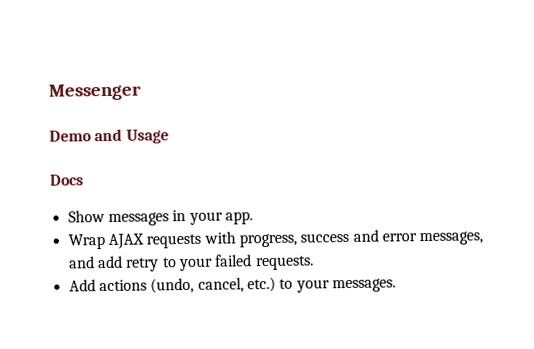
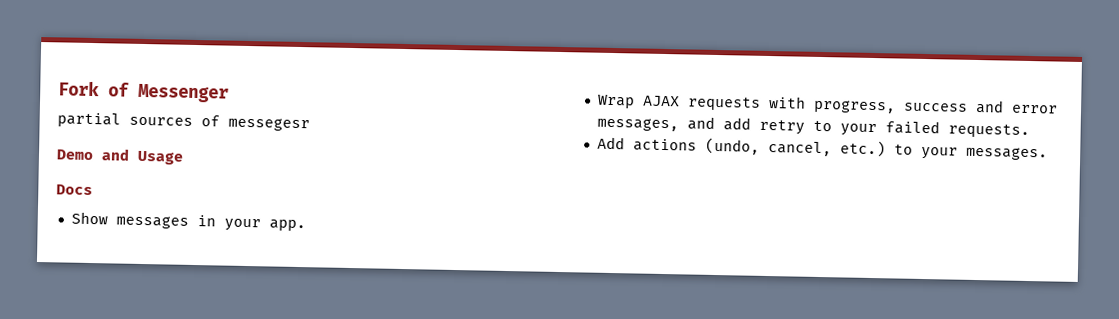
- Messenger
+ Fork of Messenger
+ partial sources of messegesr

